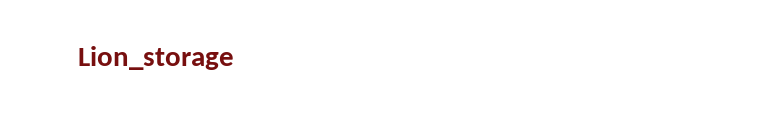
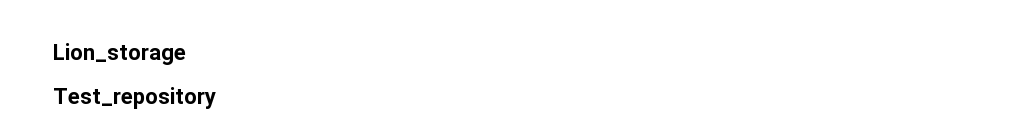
+ Test_repository

